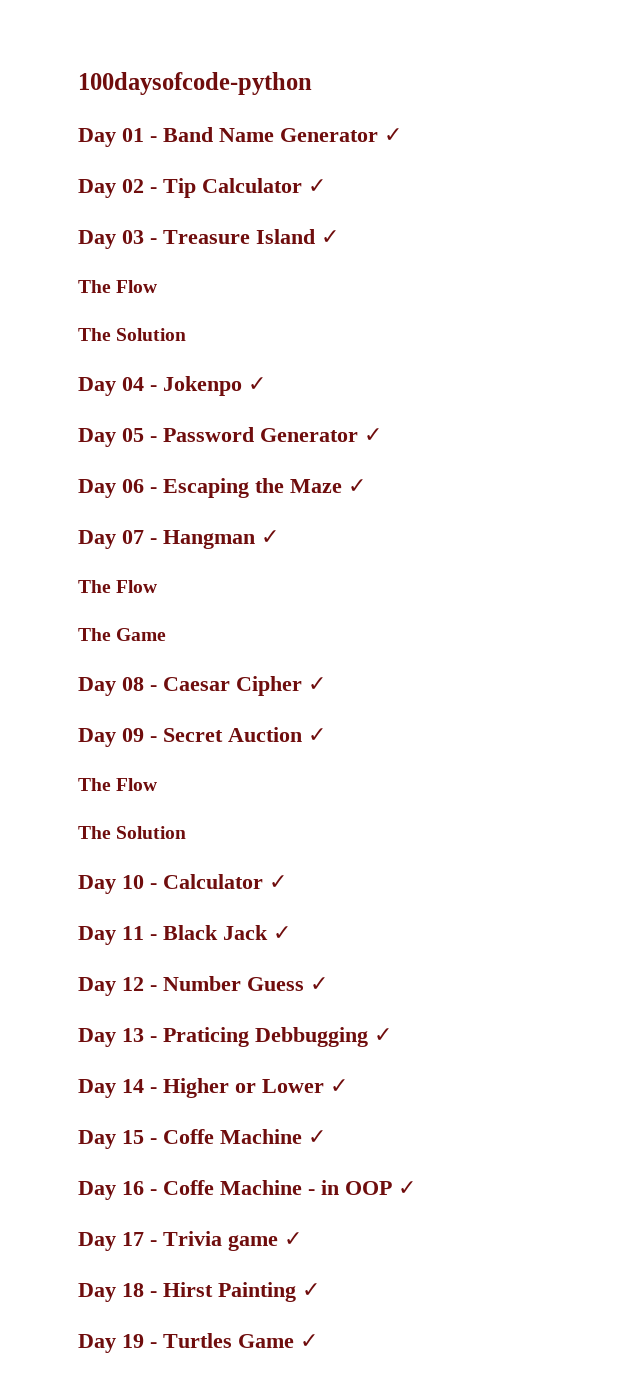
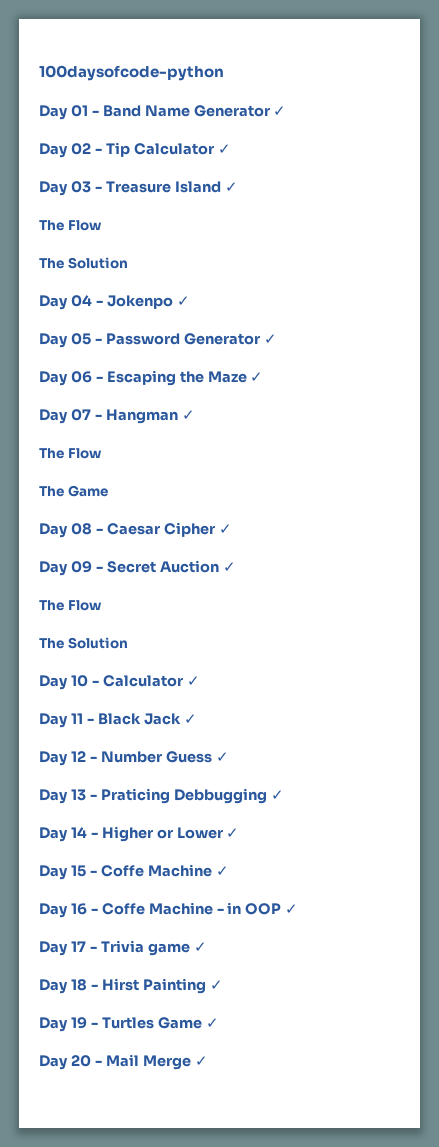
+ Day 20 - Mail Merge ✓

